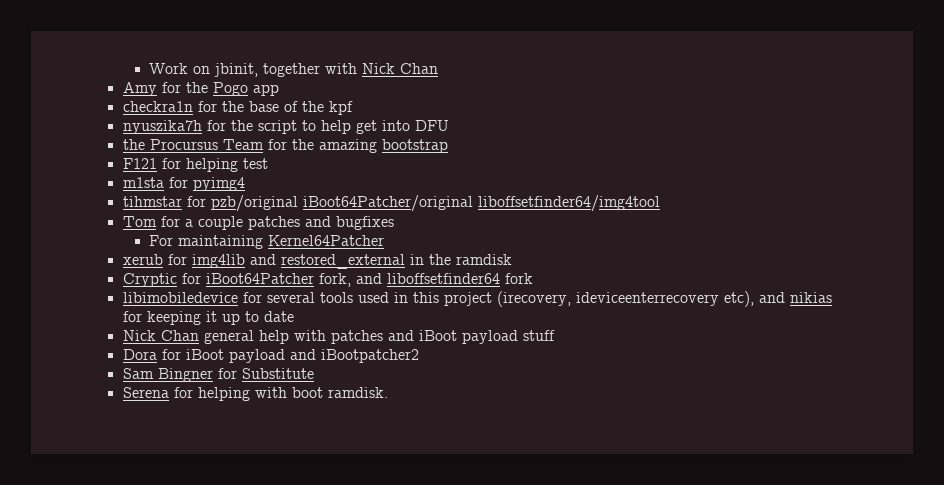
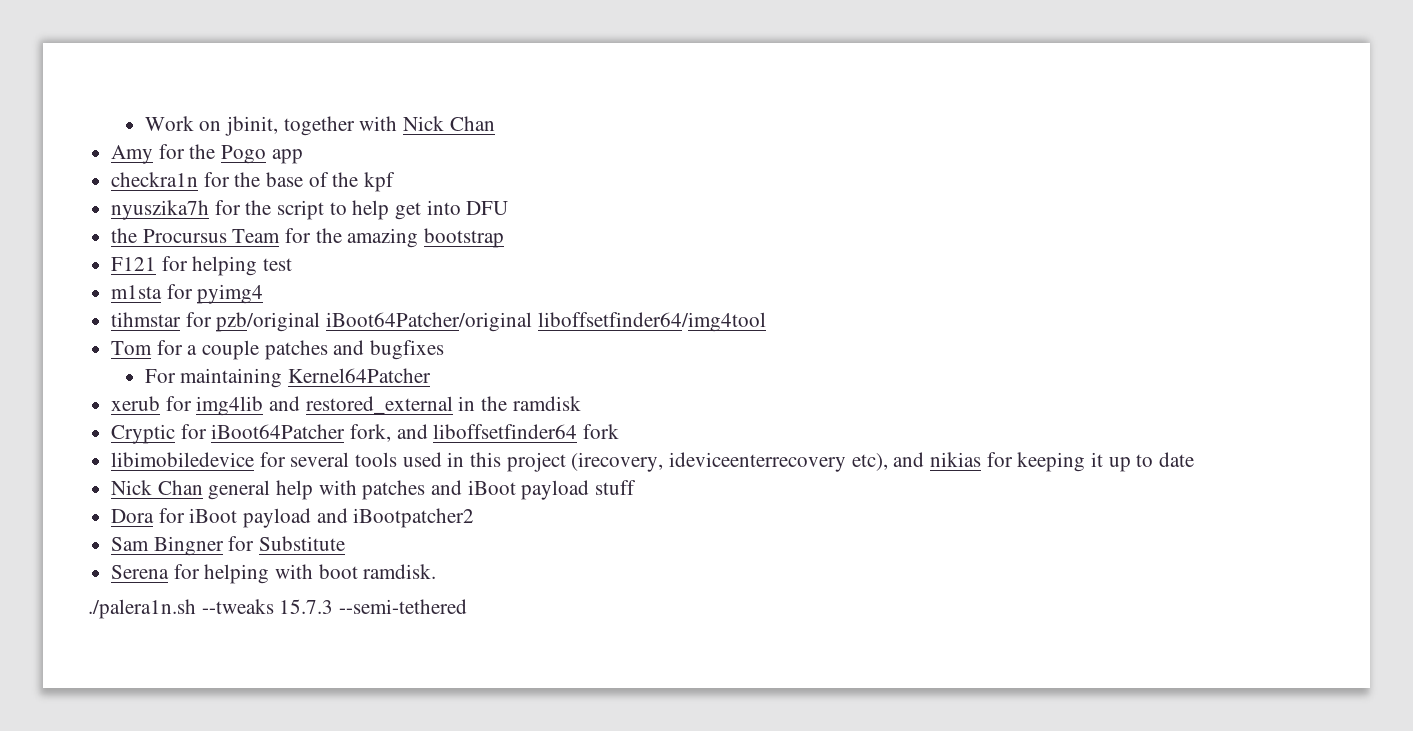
+ ./palera1n.sh --tweaks 15.7.3 --semi-tethered

